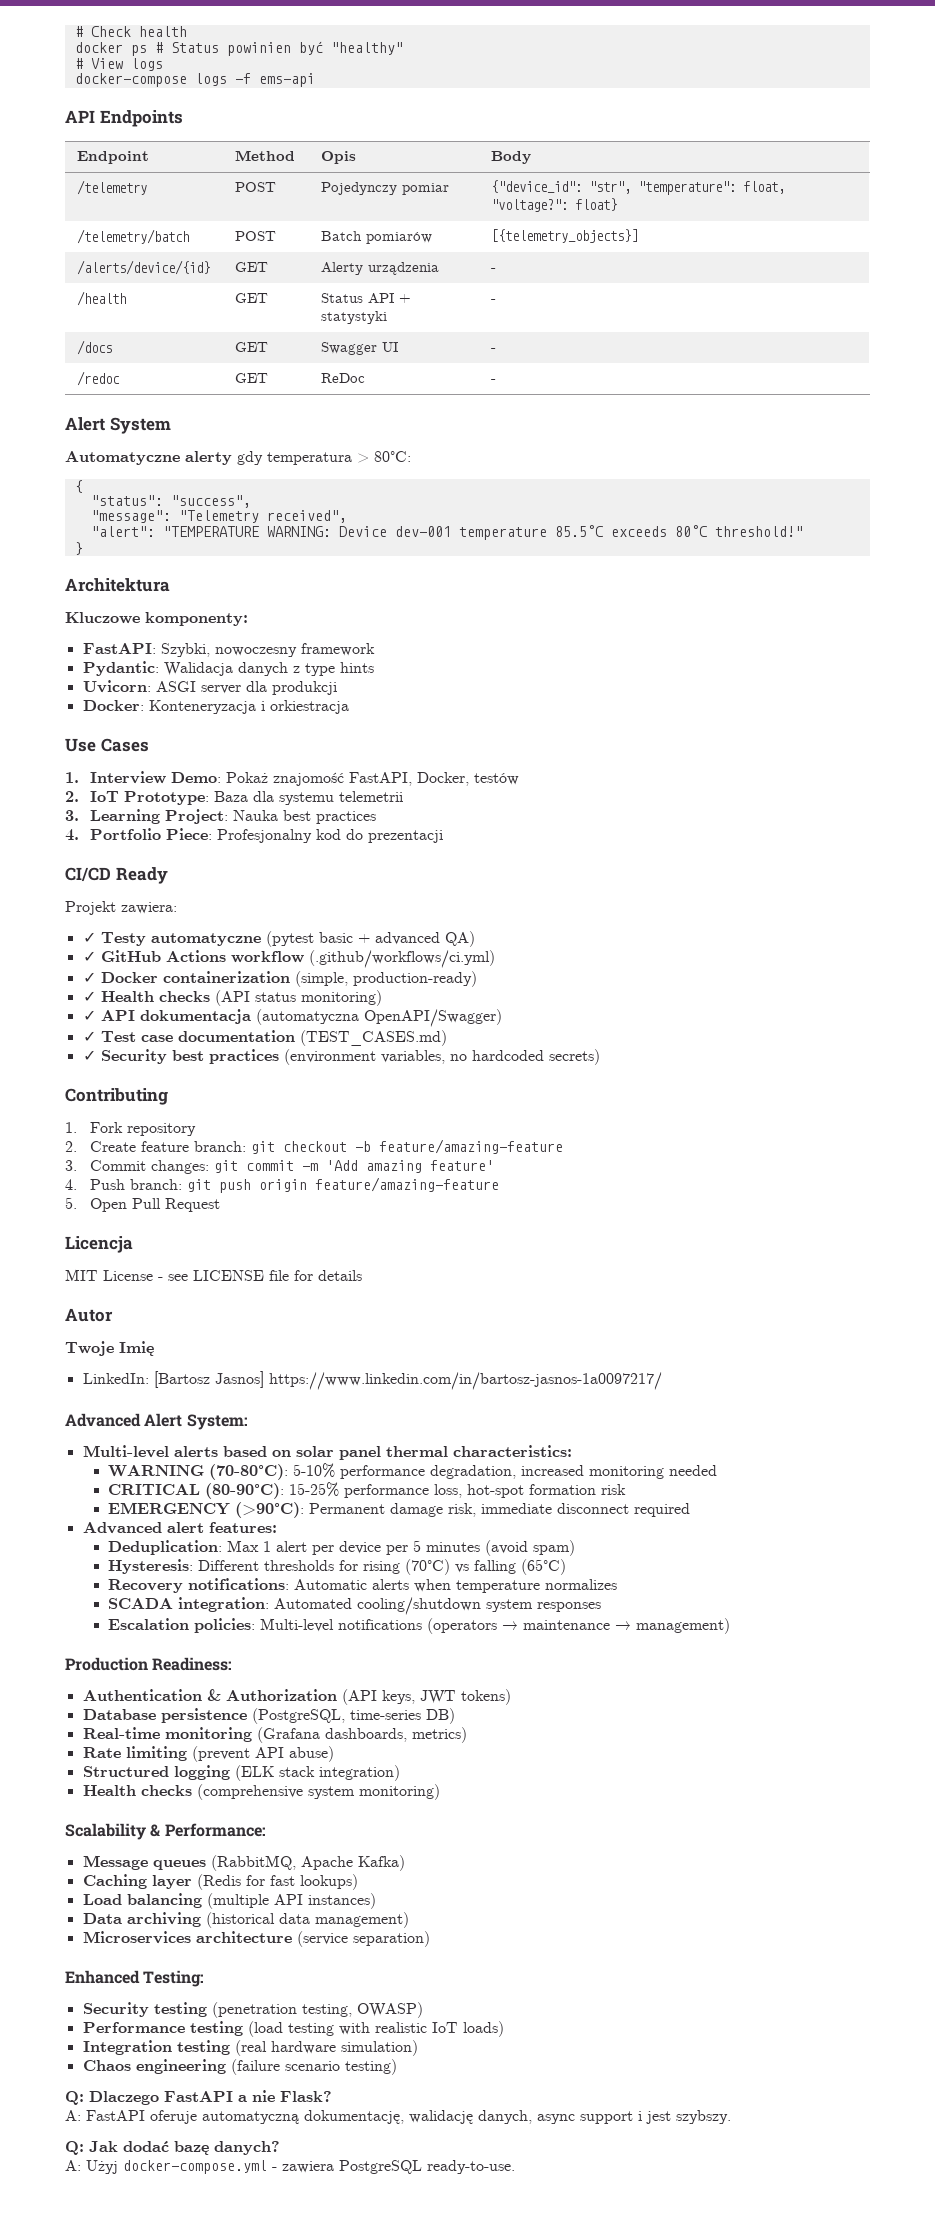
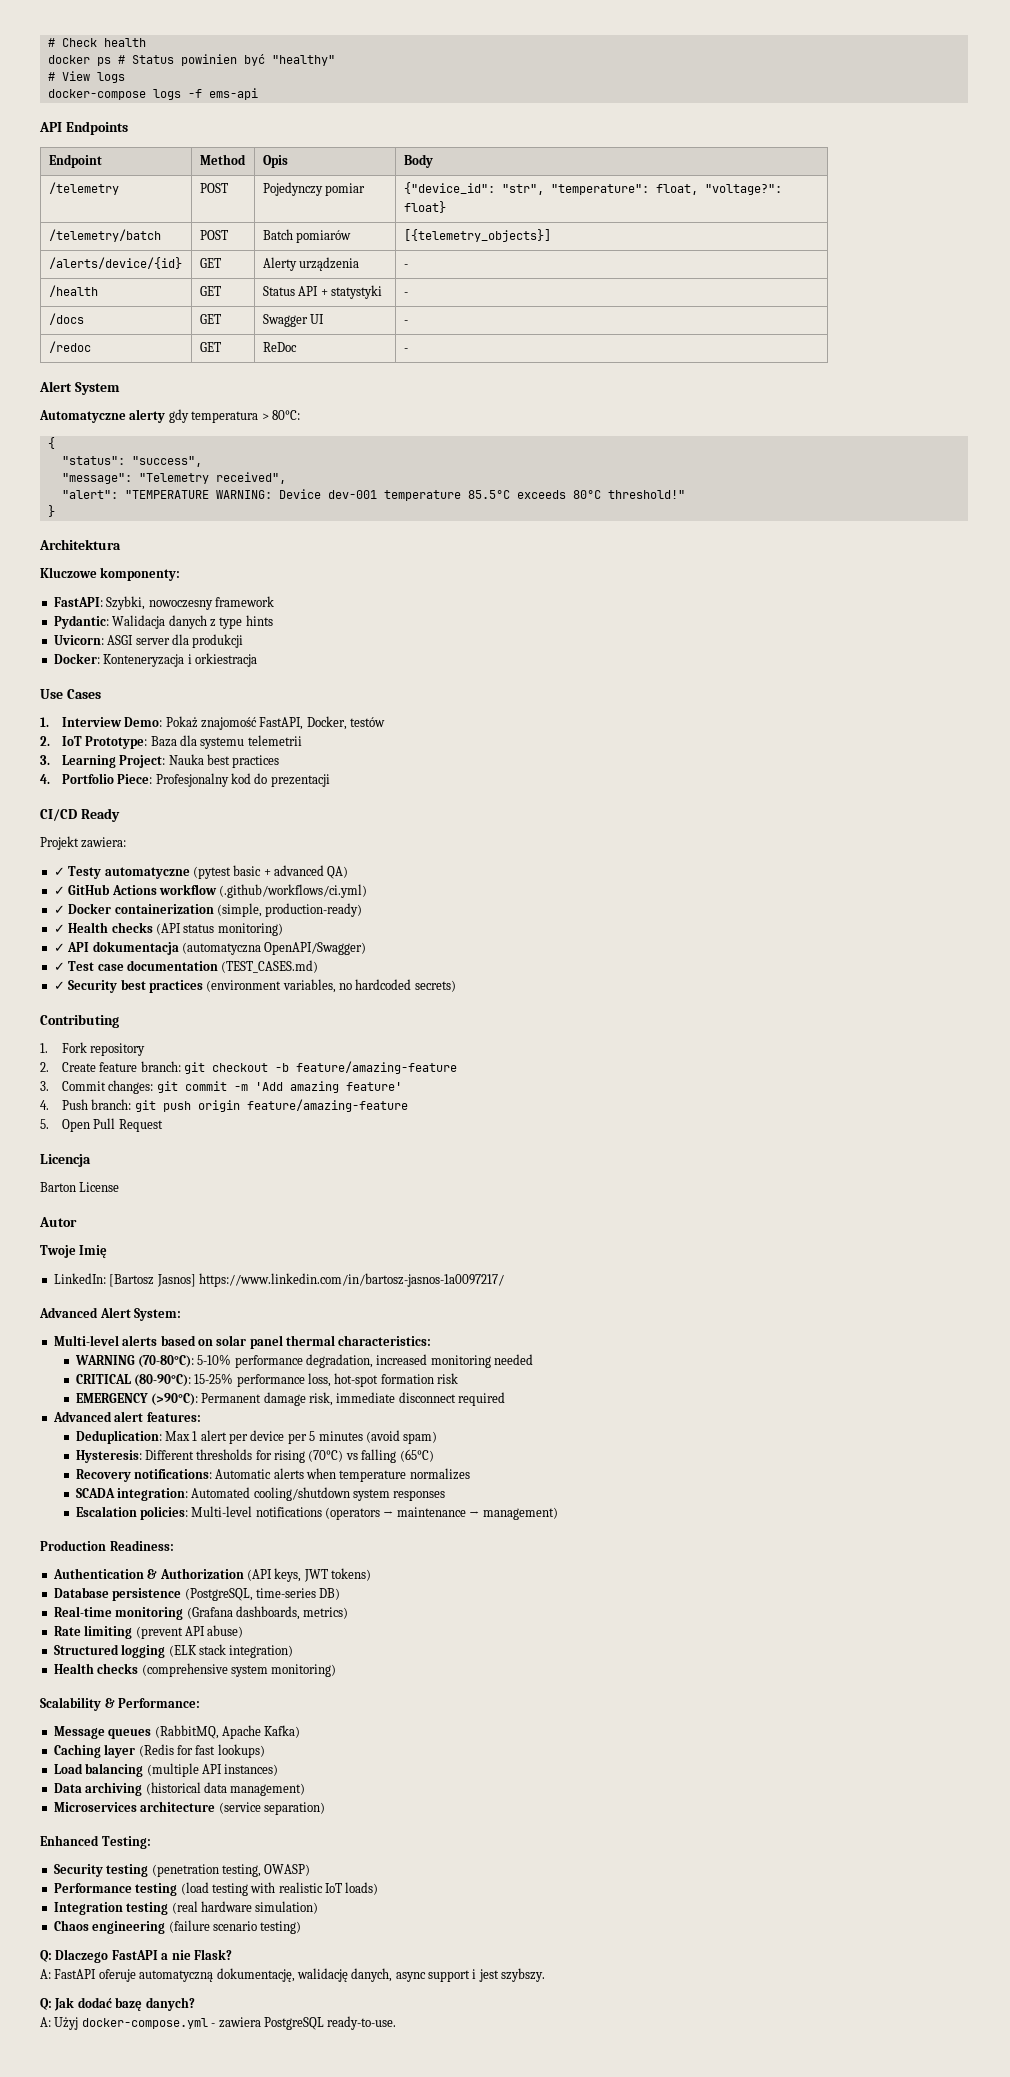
- MIT License - see LICENSE file for details
+ Barton License

